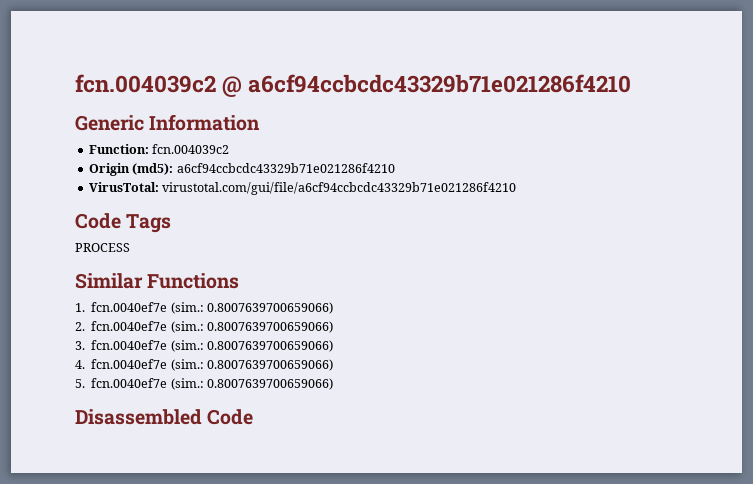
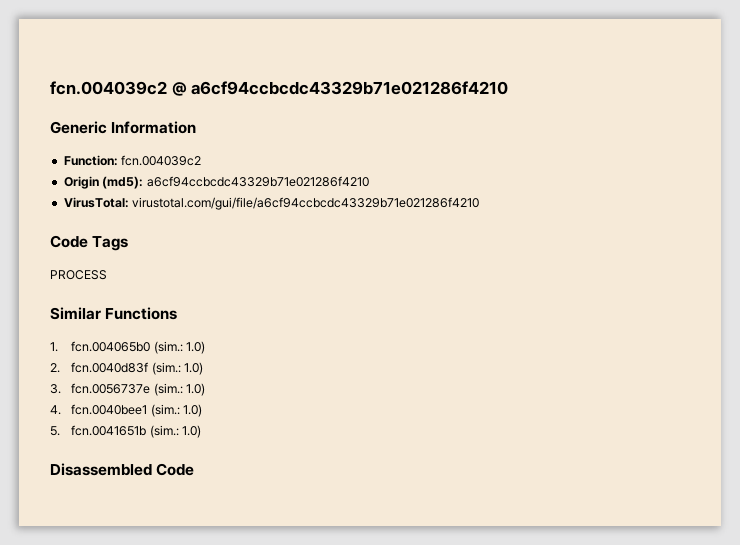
- 1. fcn.0040ef7e (sim.: 0.8007639700659066)
- 2. fcn.0040ef7e (sim.: 0.8007639700659066)
- 3. fcn.0040ef7e (sim.: 0.8007639700659066)
- 4. fcn.0040ef7e (sim.: 0.8007639700659066)
- 5. fcn.0040ef7e (sim.: 0.8007639700659066)
+ 1. fcn.004065b0 (sim.: 1.0)
+ 2. fcn.0040d83f (sim.: 1.0)
+ 3. fcn.0056737e (sim.: 1.0)
+ 4. fcn.0040bee1 (sim.: 1.0)
+ 5. fcn.0041651b (sim.: 1.0)

